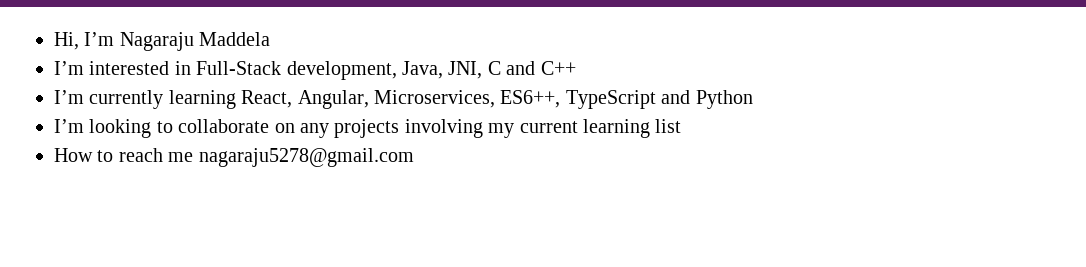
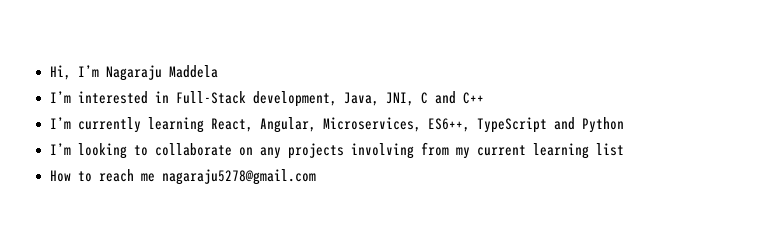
- I’m looking to collaborate on any projects involving my current learning list
+ I’m looking to collaborate on any projects involving from my current learning list

